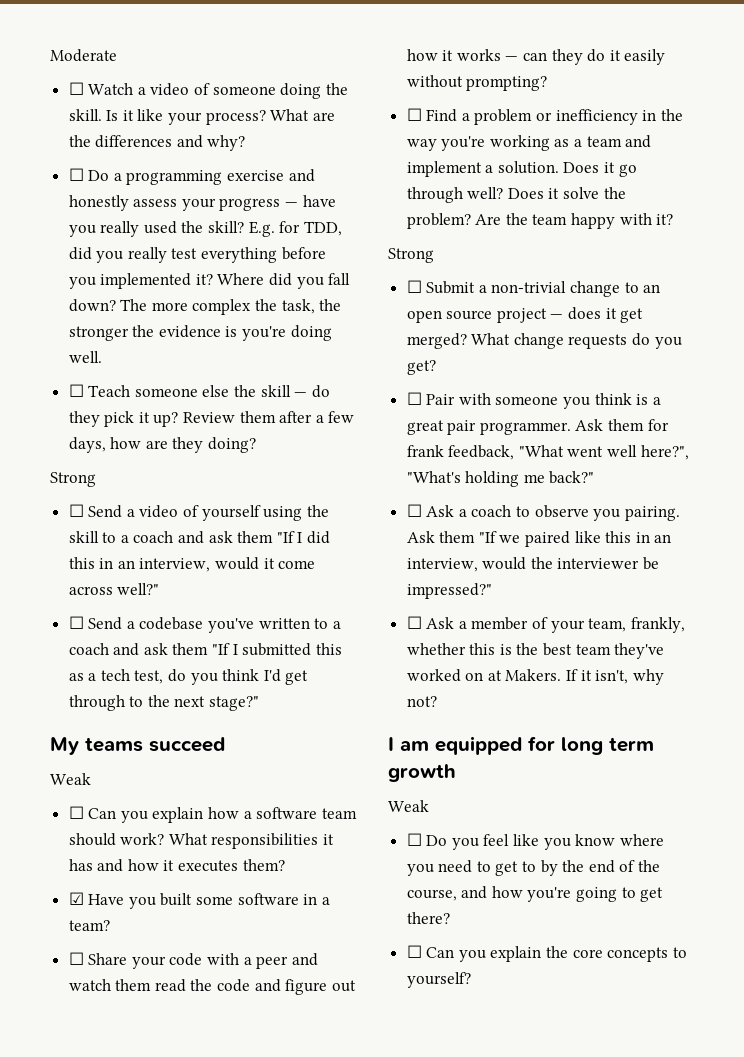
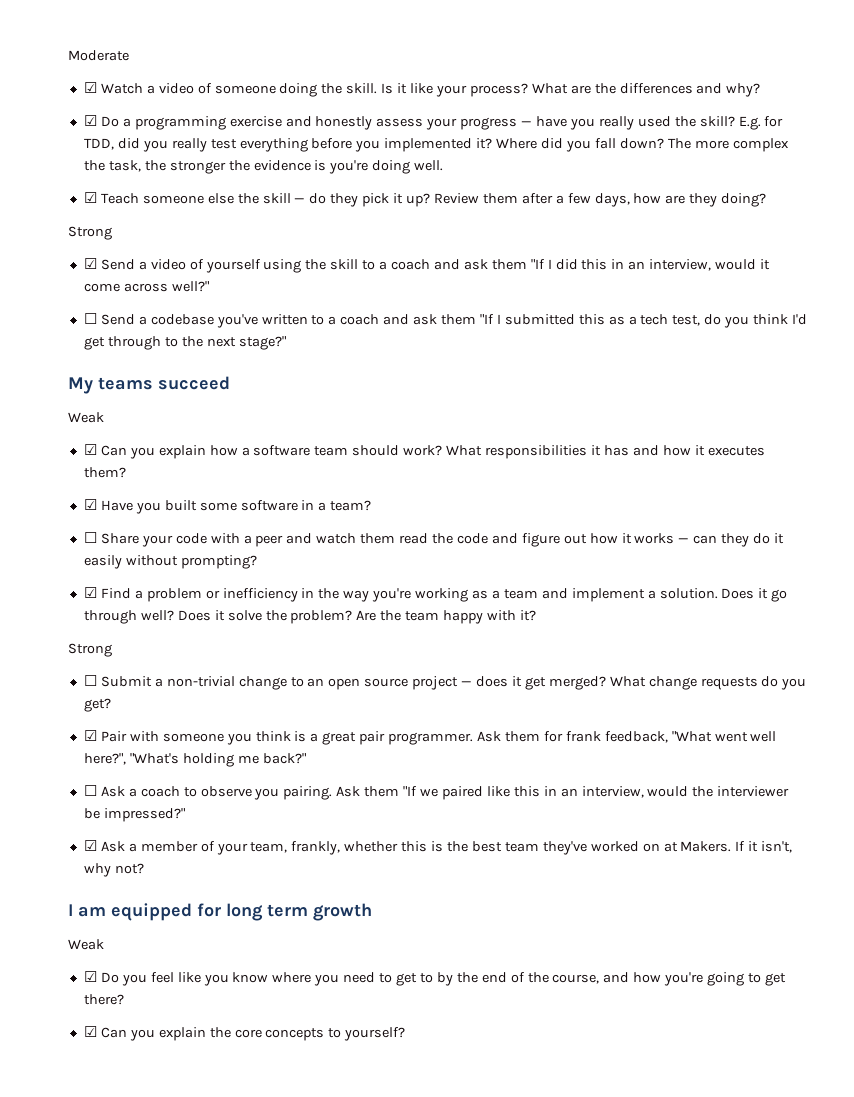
- ☐ Watch a video of someone doing the skill.
+ ☑ Watch a video of someone doing the skill.
- ☐ Do a programming exercise and honestly assess your progress — have you really used the skill?
+ ☑ Do a programming exercise and honestly assess your progress — have you really used the skill?
- ☐ Teach someone else the skill — do they pick it up?
+ ☑ Teach someone else the skill — do they pick it up?
- ☐ Send a video of yourself using the skill to a coach and ask them "If I did this in an interview, would it come across well?"
+ ☑ Send a video of yourself using the skill to a coach and ask them "If I did this in an interview, would it come across well?"
- ☐ Can you explain how a software team should work?
+ ☑ Can you explain how a software team should work?
- ☐ Find a problem or inefficiency in the way you're working as a team and implement a solution.
+ ☑ Find a problem or inefficiency in the way you're working as a team and implement a solution.
- ☐ Pair with someone you think is a great pair programmer.
+ ☑ Pair with someone you think is a great pair programmer.
- ☐ Ask a member of your team, frankly, whether this is the best team they've worked on at Makers.
+ ☑ Ask a member of your team, frankly, whether this is the best team they've worked on at Makers.
- ☐ Do you feel like you know where you need to get to by the end of the course, and how you're going to get there?
+ ☑ Do you feel like you know where you need to get to by the end of the course, and how you're going to get there?
- ☐ Can you explain the core concepts to yourself?
+ ☑ Can you explain the core concepts to yourself?

